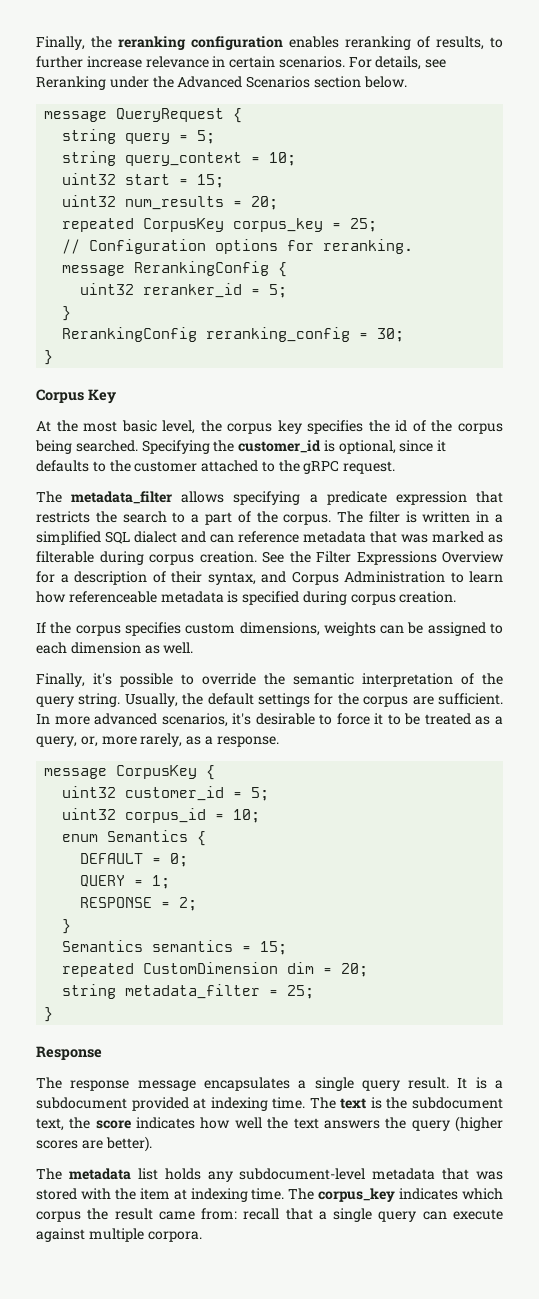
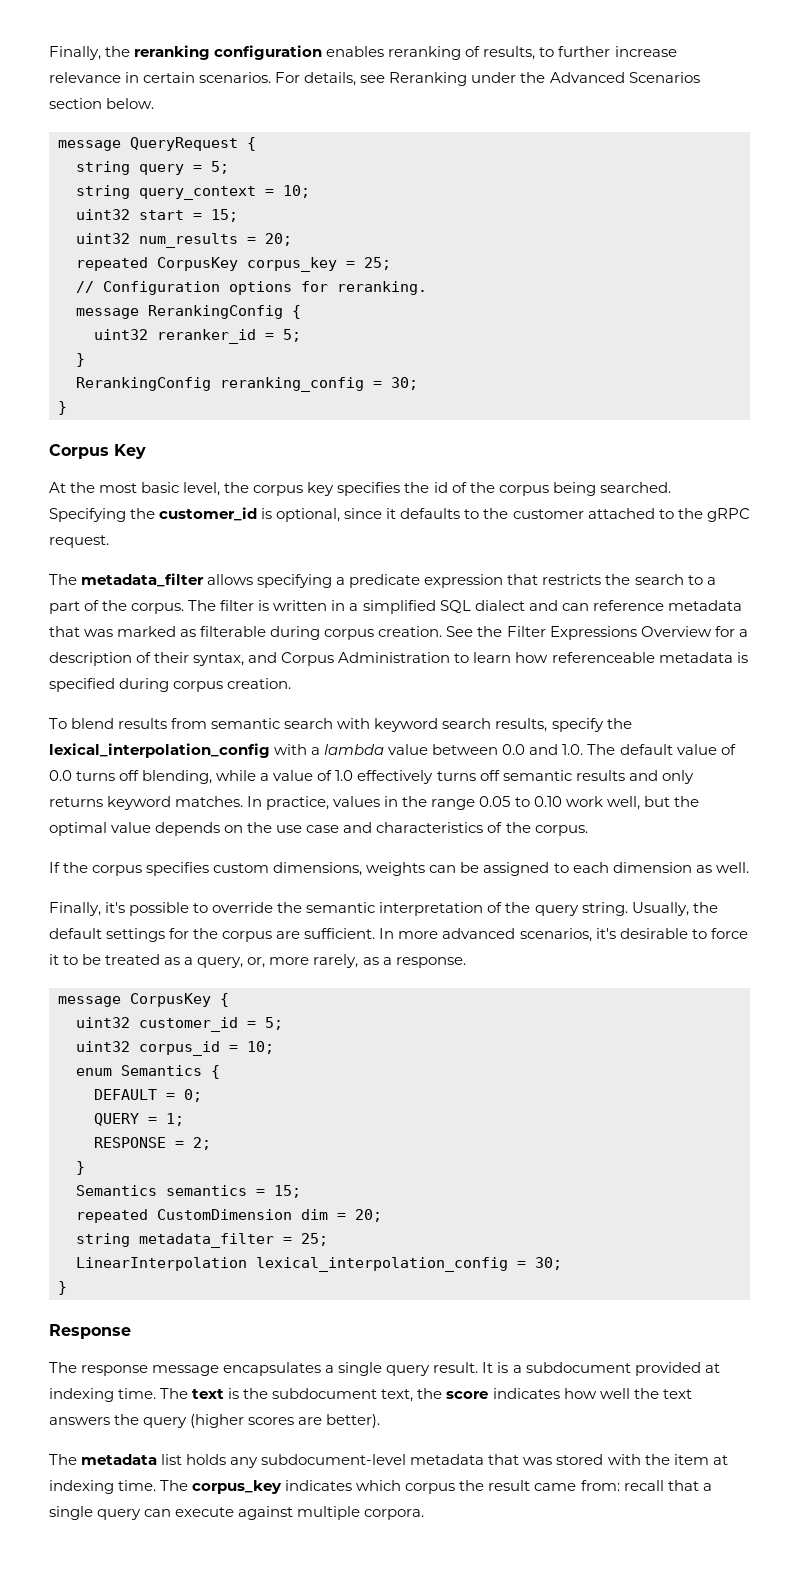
+ To blend results from semantic search with keyword search results, specify the lexical_interpolation_config with a lambda value between 0.0 and 1.0. The default value of 0.0 turns off blending, while a value of 1.0 effectively turns off semantic results and only returns keyword matches. In practice, values in the range 0.05 to 0.10 work well, but the optimal value depends on the use case and characteristics of the corpus.
+ LinearInterpolation lexical_interpolation_config = 30;

